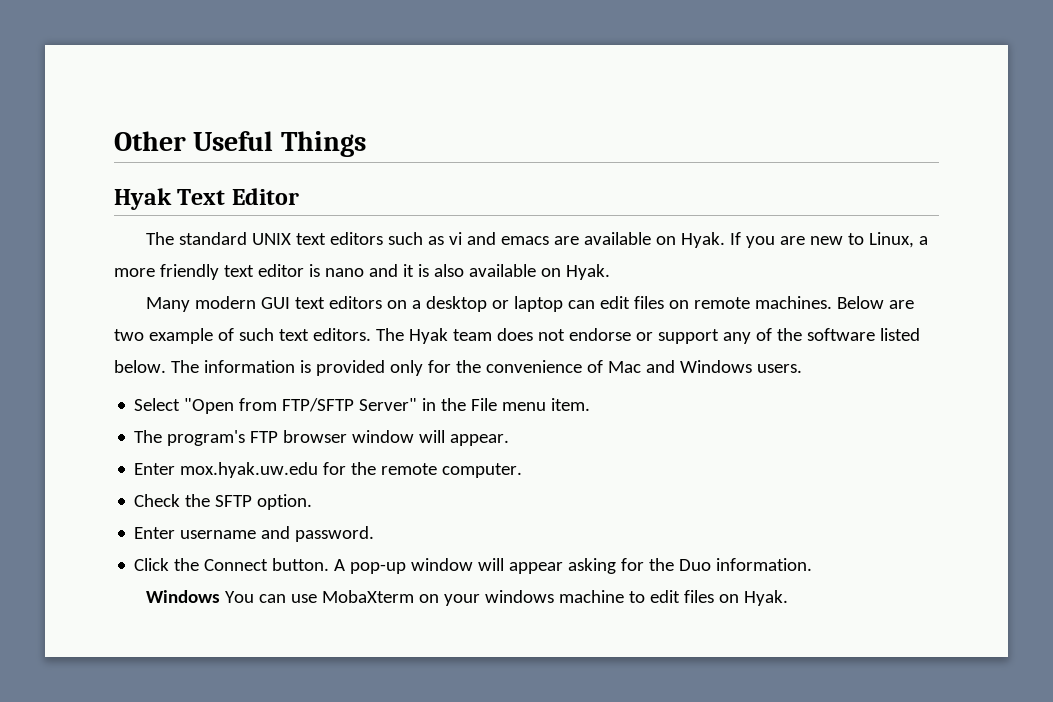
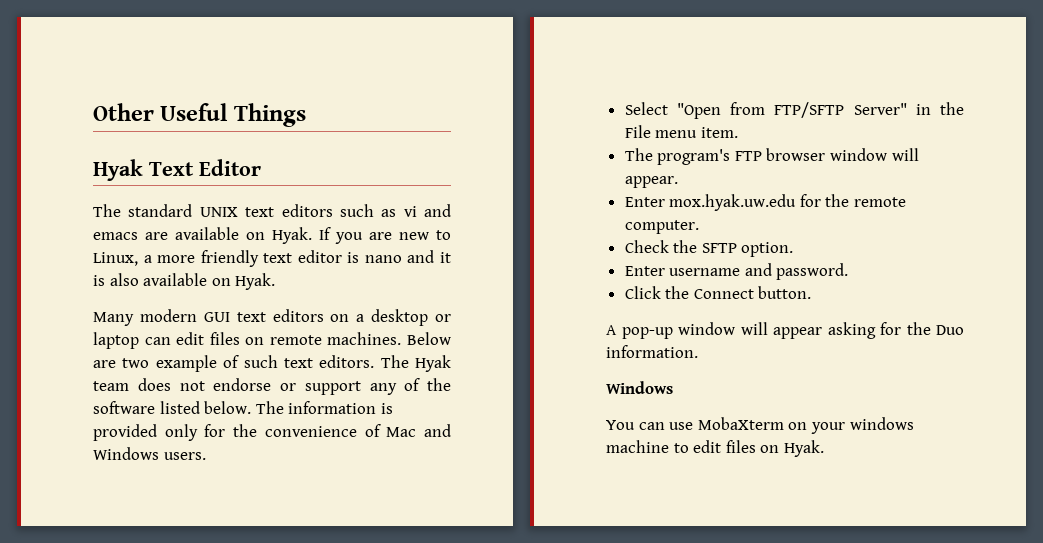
- Click the Connect button. A pop-up window will appear asking for the Duo information.
- Windows You can use MobaXterm on your windows machine to edit files on Hyak.
+ Click the Connect button.
+ A pop-up window will appear asking for the Duo information.
+ Windows
+ You can use MobaXterm on your windows machine to edit files on Hyak.

